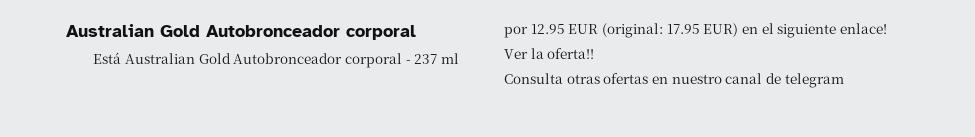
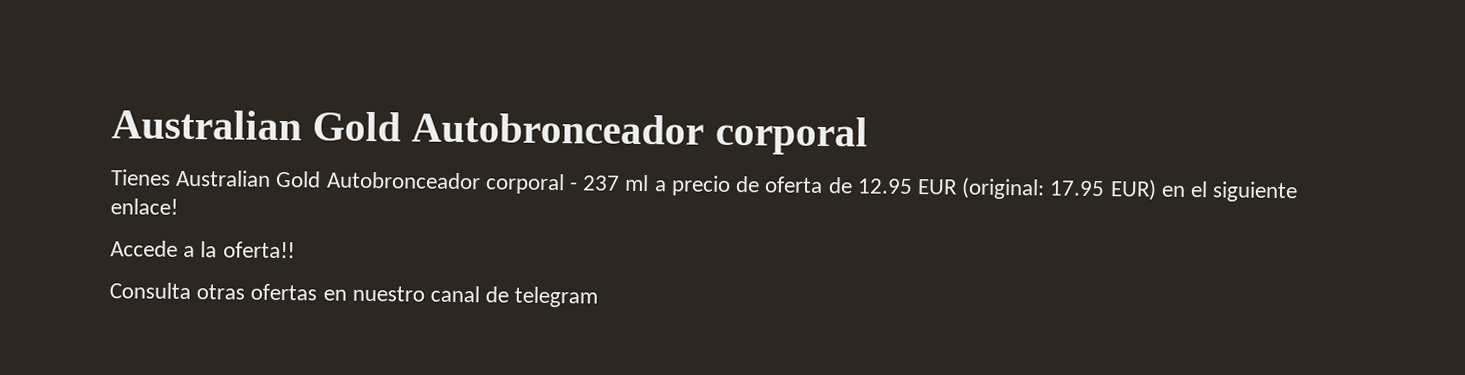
- Está Australian Gold Autobronceador corporal - 237 ml por 12.95 EUR (original: 17.95 EUR) en el siguiente enlace!
+ Tienes Australian Gold Autobronceador corporal - 237 ml a precio de oferta de 12.95 EUR (original: 17.95 EUR) en el siguiente enlace!
- Ver la oferta!!
+ Accede a la oferta!!

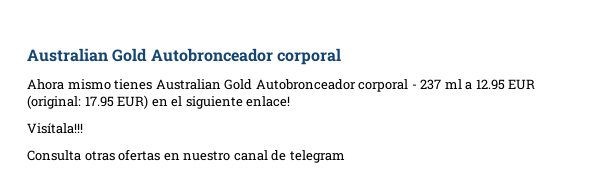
- Tienes Australian Gold Autobronceador corporal - 237 ml a precio de oferta de 12.95 EUR (original: 17.95 EUR) en el siguiente enlace!
+ Ahora mismo tienes Australian Gold Autobronceador corporal - 237 ml a 12.95 EUR (original: 17.95 EUR) en el siguiente enlace!
- Accede a la oferta!!
+ Visítala!!!

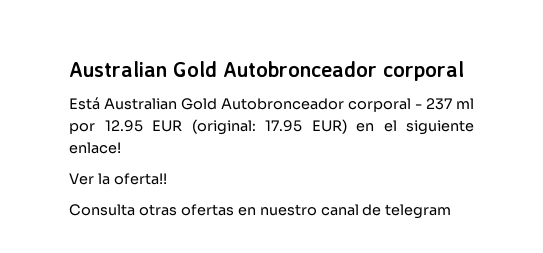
- Ahora mismo tienes Australian Gold Autobronceador corporal - 237 ml a 12.95 EUR (original: 17.95 EUR) en el siguiente enlace!
+ Está Australian Gold Autobronceador corporal - 237 ml por 12.95 EUR (original: 17.95 EUR) en el siguiente enlace!
- Visítala!!!
+ Ver la oferta!!

